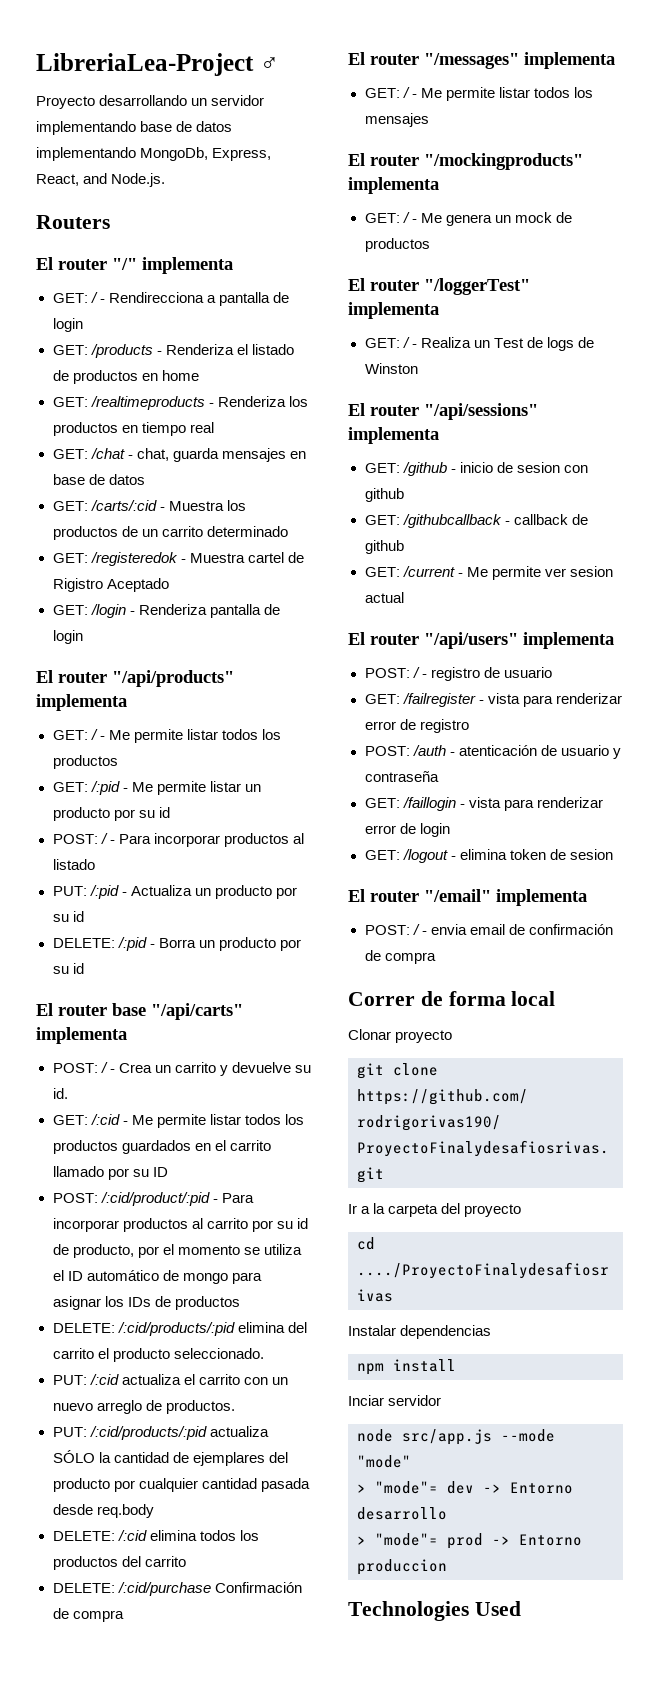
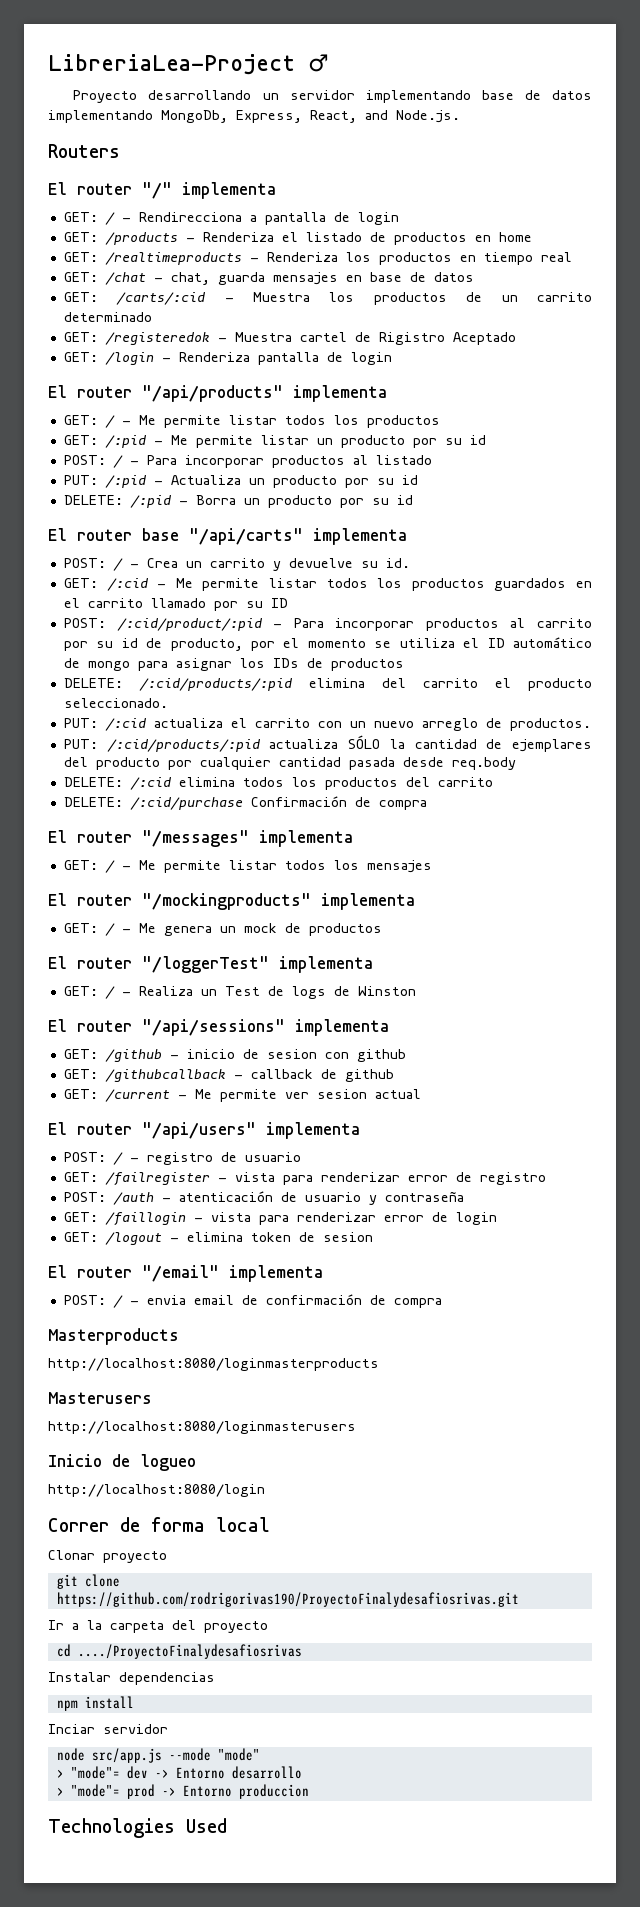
+ Masterproducts
+ http://localhost:8080/loginmasterproducts
+ Masterusers
+ http://localhost:8080/loginmasterusers
+ Inicio de logueo
+ http://localhost:8080/login

